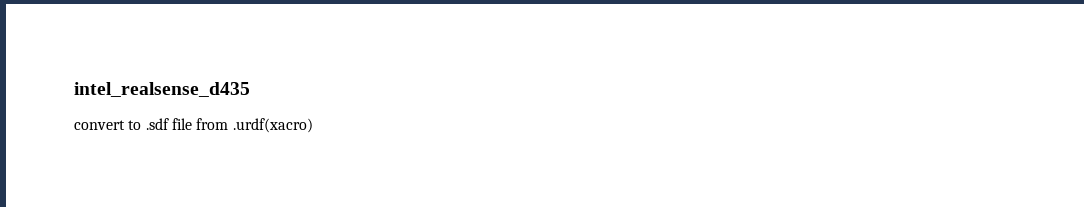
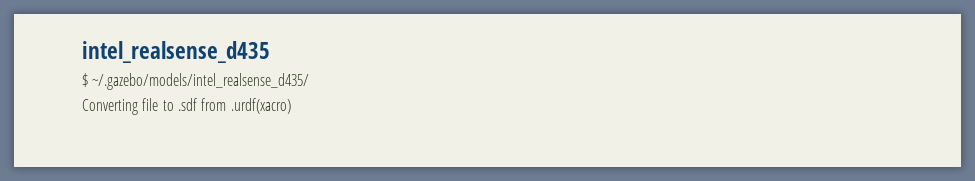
- convert to .sdf file from .urdf(xacro)
+ $ ~/.gazebo/models/intel_realsense_d435/
+ Converting file to .sdf from .urdf(xacro)

